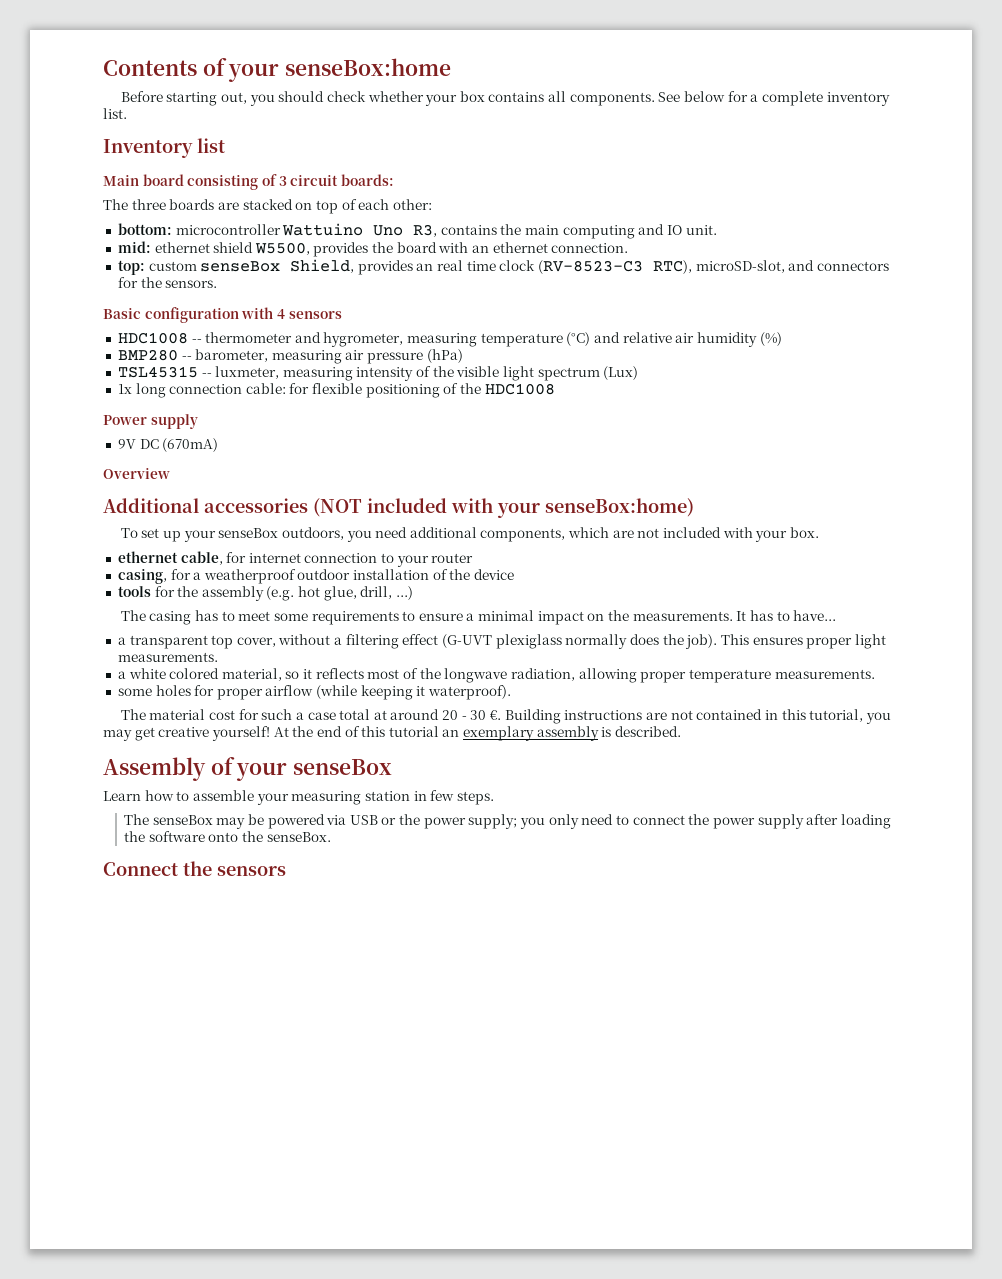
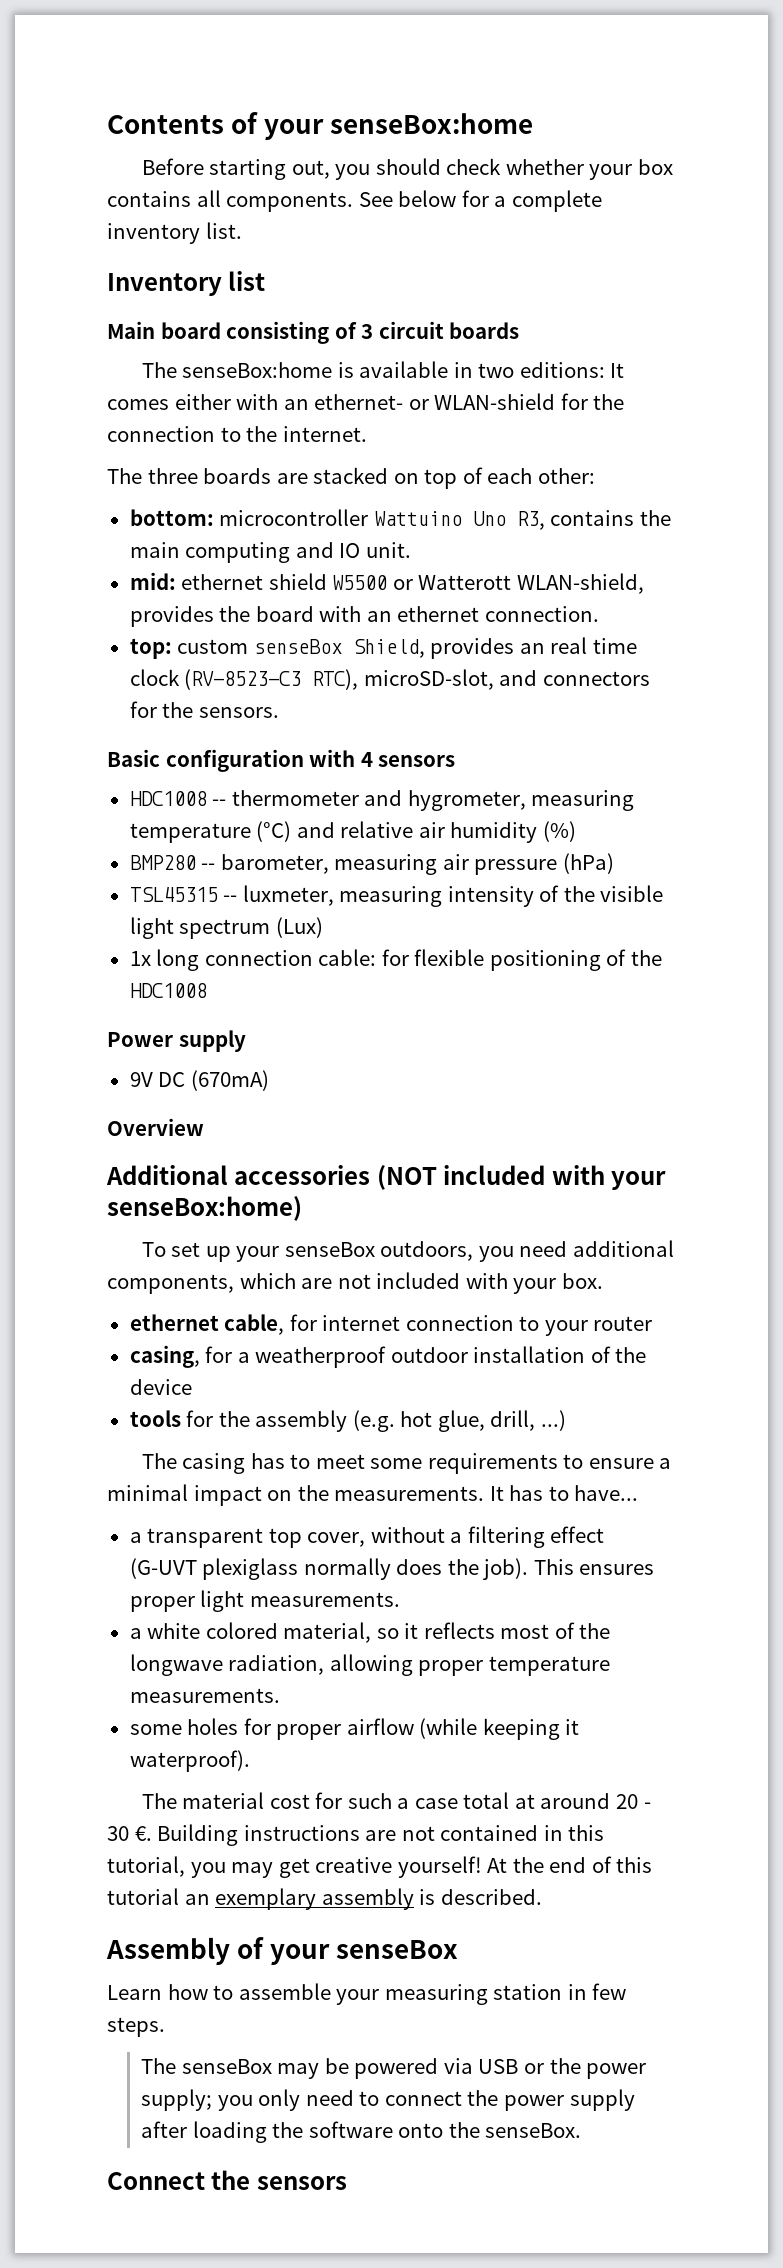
- Main board consisting of 3 circuit boards:
+ Main board consisting of 3 circuit boards
+ The senseBox:home is available in two editions: It comes either with an ethernet- or WLAN-shield for the connection to the internet.
- mid: ethernet shield W5500, provides the board with an ethernet connection.
+ mid: ethernet shield W5500 or Watterott WLAN-shield, provides the board with an ethernet connection.

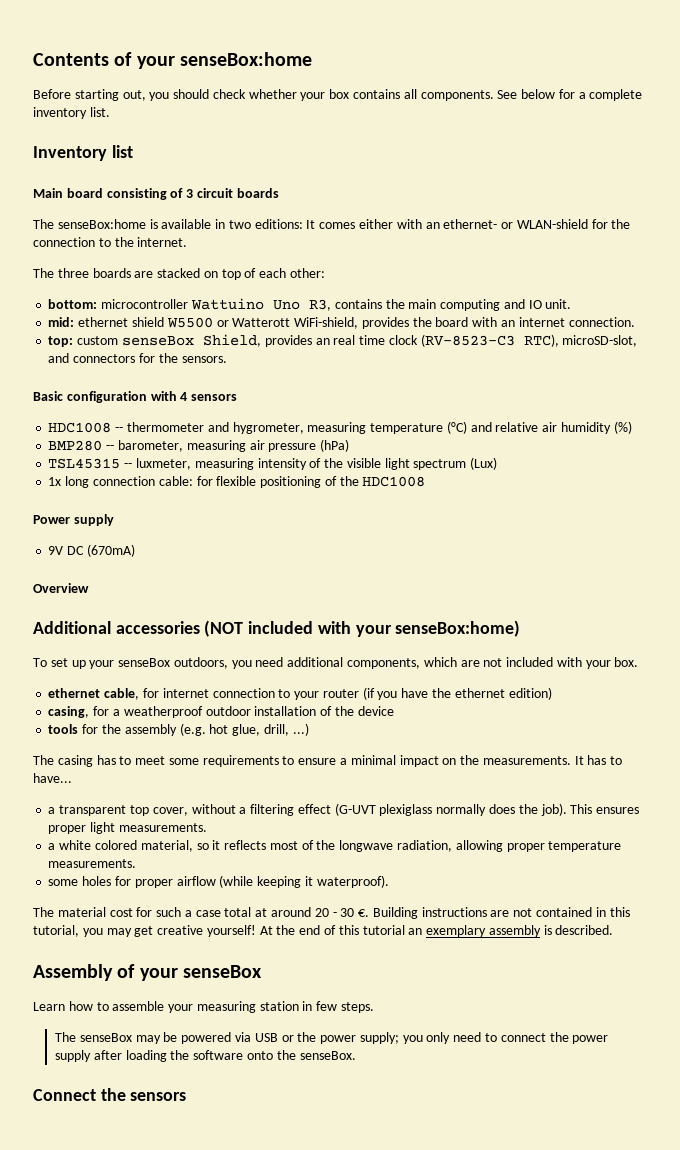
- mid: ethernet shield W5500 or Watterott WLAN-shield, provides the board with an ethernet connection.
+ mid: ethernet shield W5500 or Watterott WiFi-shield, provides the board with an internet connection.
- ethernet cable, for internet connection to your router
+ ethernet cable, for internet connection to your router (if you have the ethernet edition)

